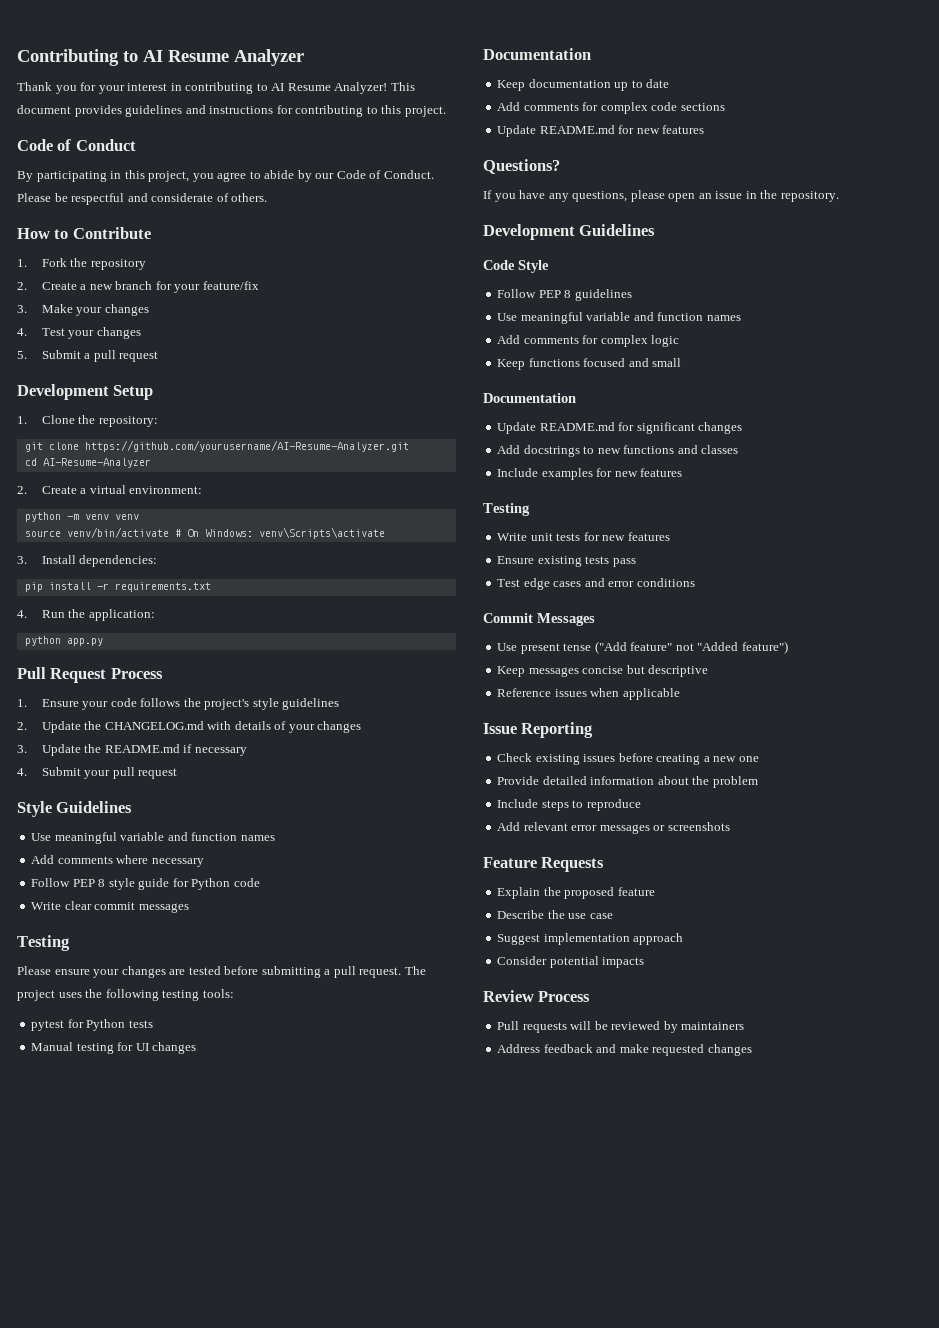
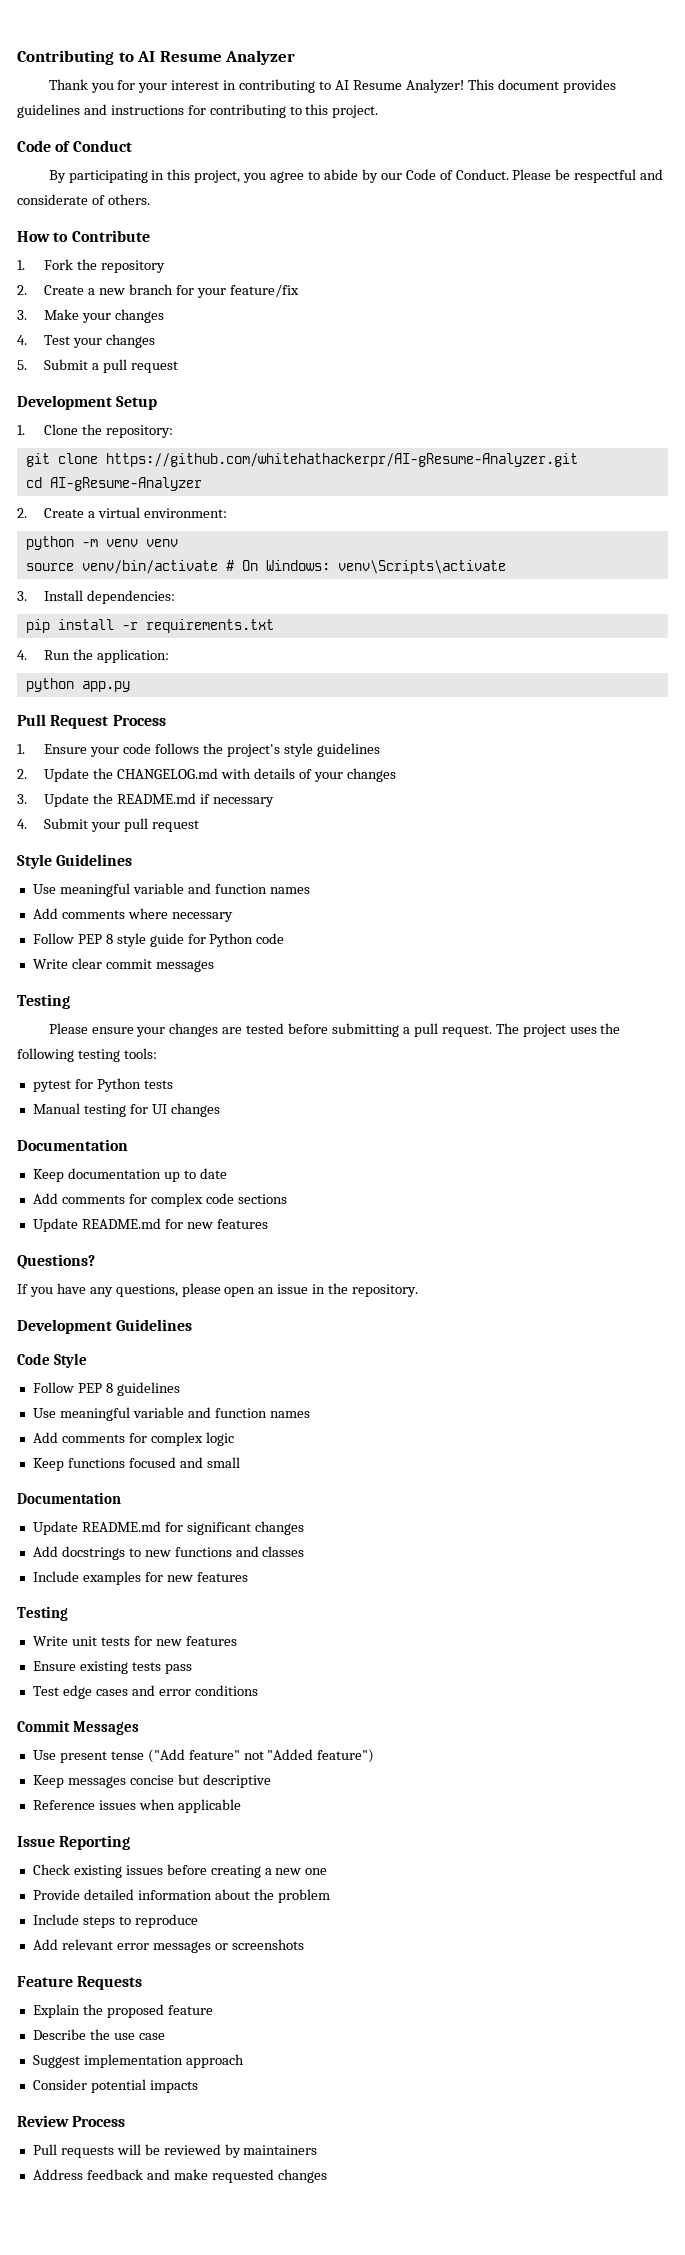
- git clone https://github.com/yourusername/AI-Resume-Analyzer.git
+ git clone https://github.com/whitehathackerpr/AI-gResume-Analyzer.git
- cd AI-Resume-Analyzer
+ cd AI-gResume-Analyzer

